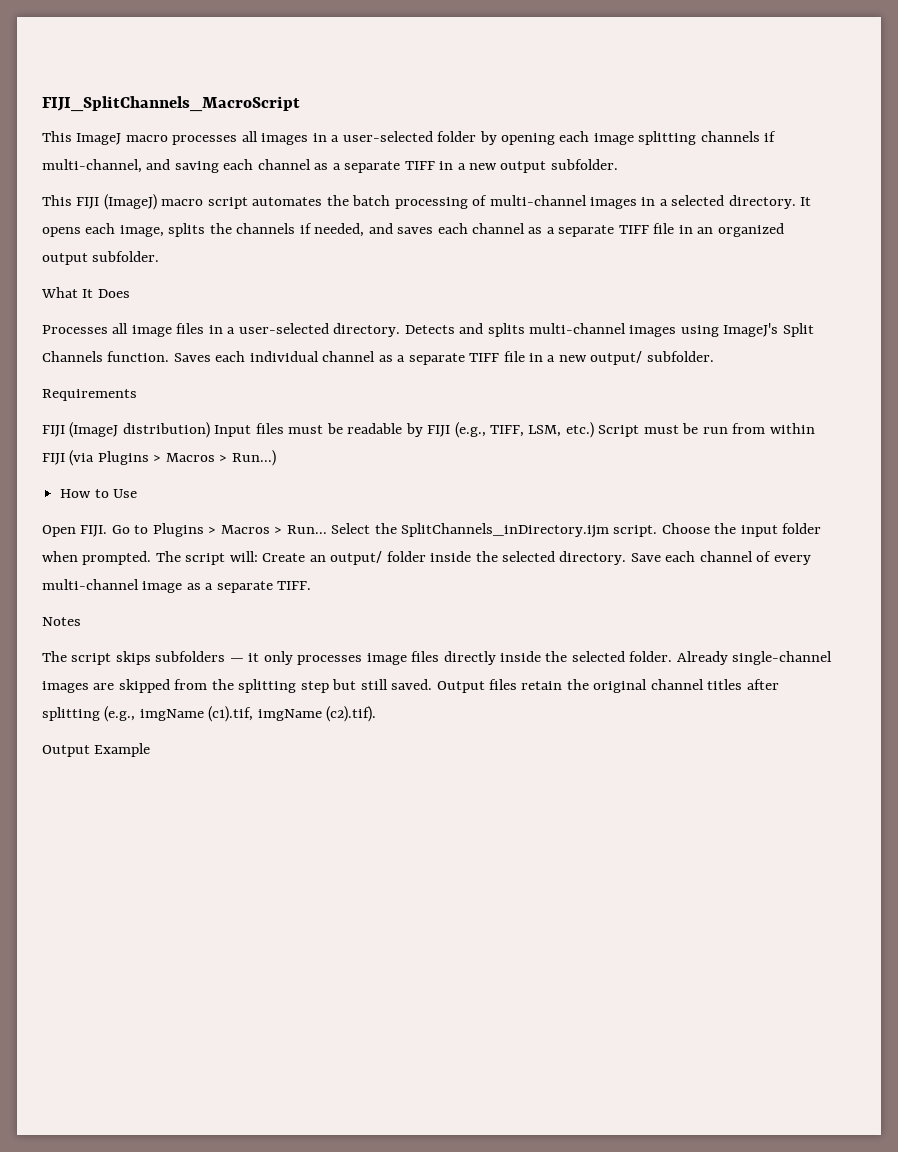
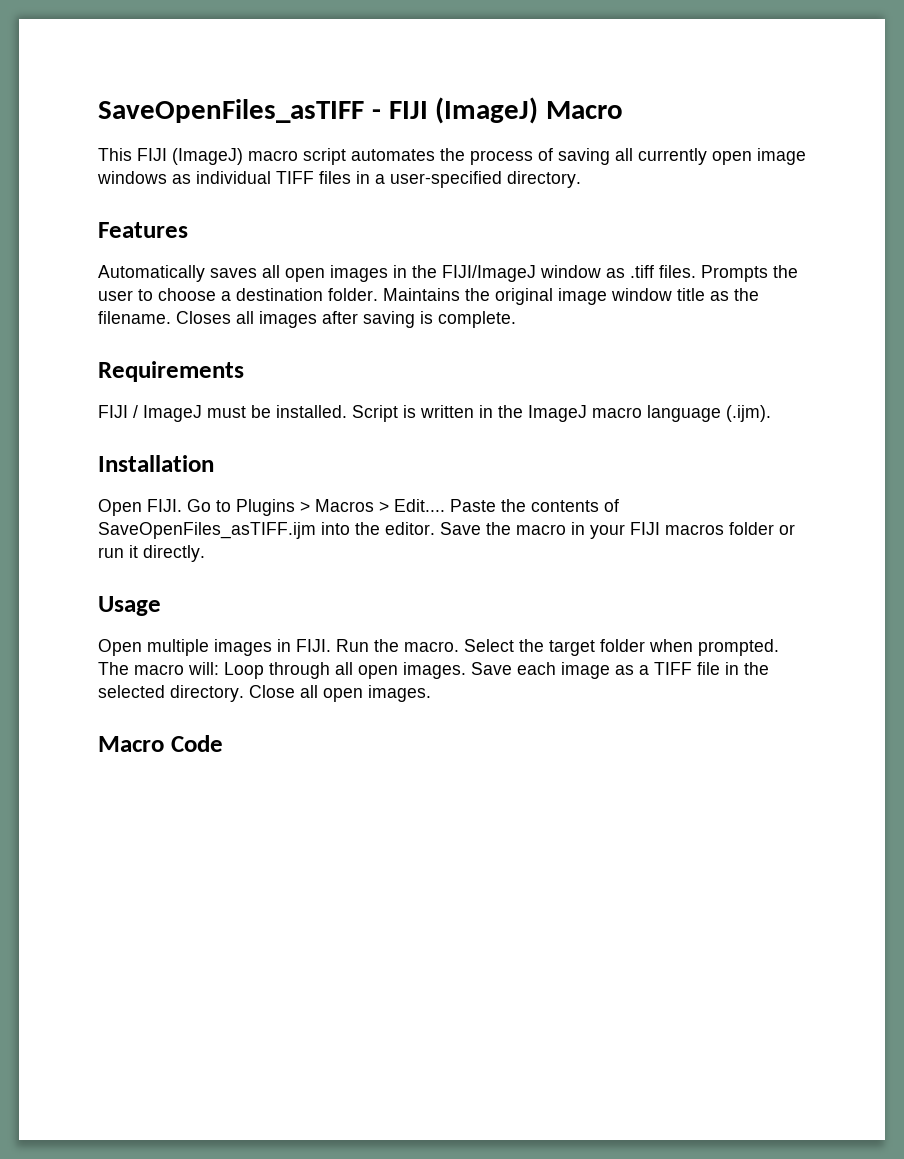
- FIJI_SplitChannels_MacroScript
- This ImageJ macro processes all images in a user-selected folder by opening each image splitting channels if multi-channel, and saving each channel as a separate TIFF in a new output subfolder.
+ SaveOpenFiles_asTIFF - FIJI (ImageJ) Macro
- This FIJI (ImageJ) macro script automates the batch processing of multi-channel images in a selected directory. It opens each image, splits the channels if needed, and saves each channel as a separate TIFF file in an organized output subfolder.
- What It Does
- Processes all image files in a user-selected directory. Detects and splits multi-channel images using ImageJ's Split Channels function. Saves each individual channel as a separate TIFF file in a new output/ subfolder.
+ This FIJI (ImageJ) macro script automates the process of saving all currently open image windows as individual TIFF files in a user-specified directory.
+ Features
+ Automatically saves all open images in the FIJI/ImageJ window as .tiff files. Prompts the user to choose a destination folder. Maintains the original image window title as the filename. Closes all images after saving is complete.
  Requirements
- FIJI (ImageJ distribution) Input files must be readable by FIJI (e.g., TIFF, LSM, etc.) Script must be run from within FIJI (via Plugins > Macros > Run...)
- How to Use
+ FIJI / ImageJ must be installed. Script is written in the ImageJ macro language (.ijm).
+ Installation
- Go to Plugins > Macros > Run... Select the SplitChannels_inDirectory.ijm script. Choose the input folder when prompted. The script will: Create an output/ folder inside the selected directory. Save each channel of every multi-channel image as a separate TIFF.
- Notes
- The script skips subfolders — it only processes image files directly inside the selected folder. Already single-channel images are skipped from the splitting step but still saved. Output files retain the original channel titles after splitting (e.g., imgName (c1).tif, imgName (c2).tif).
- Output Example
+ Go to Plugins > Macros > Edit.... Paste the contents of SaveOpenFiles_asTIFF.ijm into the editor. Save the macro in your FIJI macros folder or run it directly.
+ Usage
+ Open multiple images in FIJI. Run the macro. Select the target folder when prompted. The macro will: Loop through all open images. Save each image as a TIFF file in the selected directory. Close all open images.
+ Macro Code

